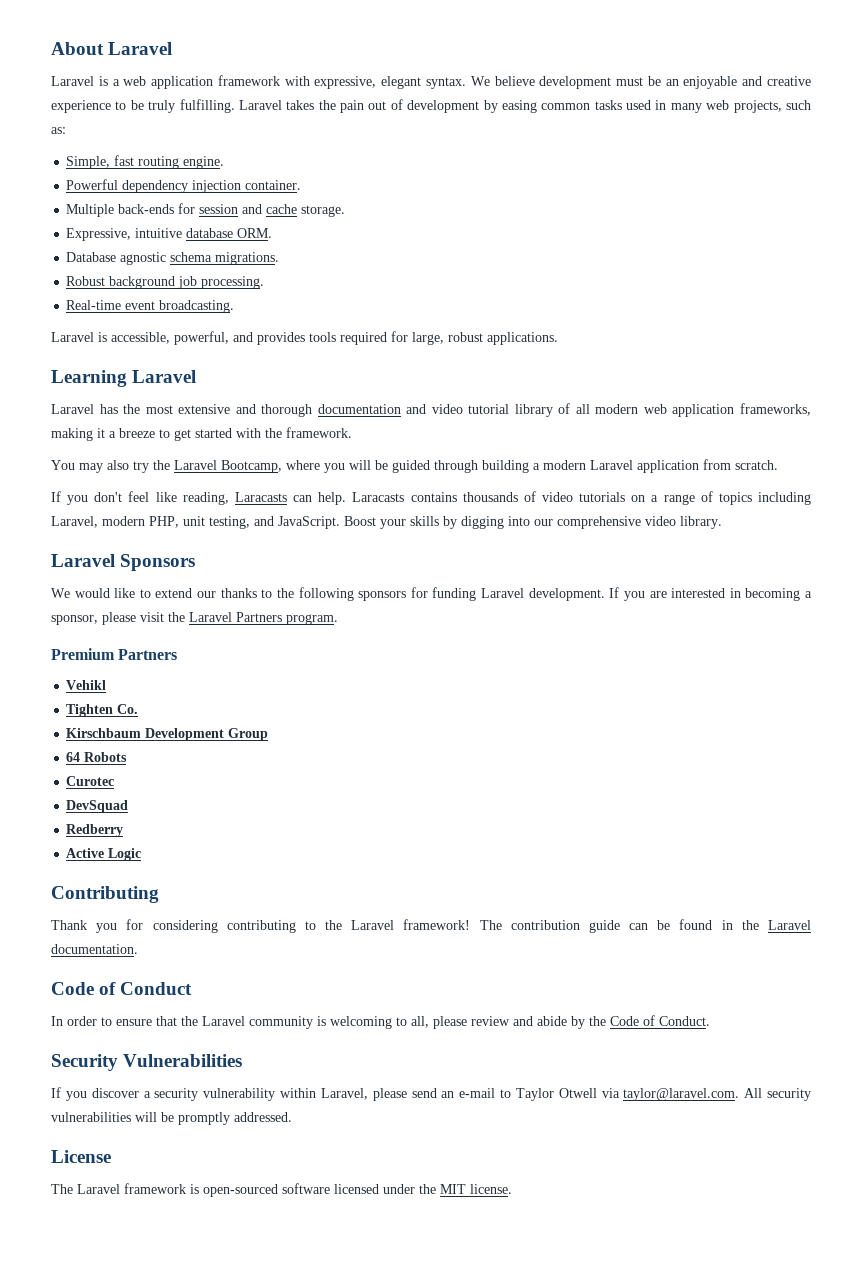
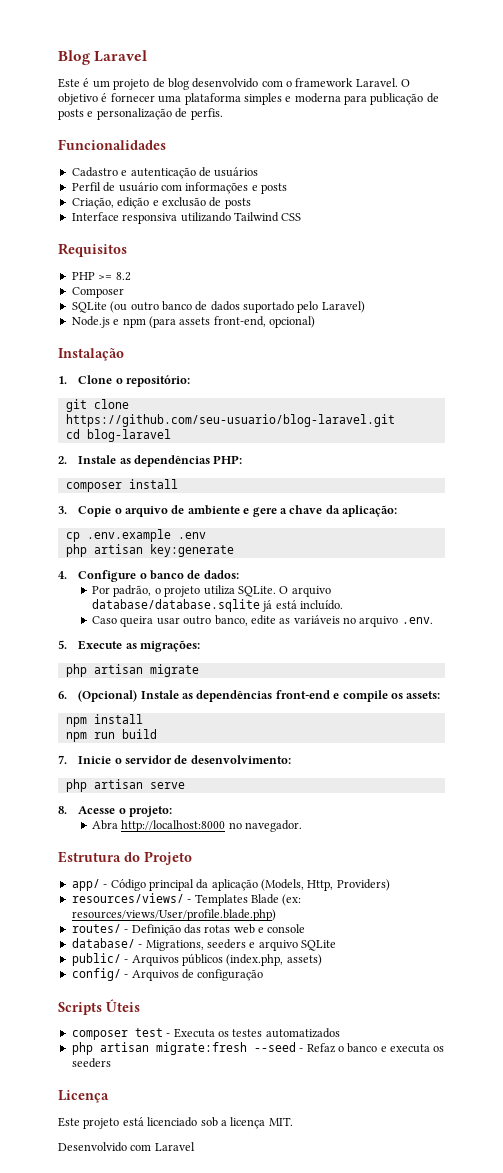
- About Laravel
- Laravel is a web application framework with expressive, elegant syntax. We believe development must be an enjoyable and creative experience to be truly fulfilling. Laravel takes the pain out of development by easing common tasks used in many web projects, such as:
- Simple, fast routing engine.
- Powerful dependency injection container.
- Multiple back-ends for session and cache storage.
- Expressive, intuitive database ORM.
- Database agnostic schema migrations.
- Robust background job processing.
- Real-time event broadcasting.
- Laravel is accessible, powerful, and provides tools required for large, robust applications.
- Learning Laravel
- Laravel has the most extensive and thorough documentation and video tutorial library of all modern web application frameworks, making it a breeze to get started with the framework.
- You may also try the Laravel Bootcamp, where you will be guided through building a modern Laravel application from scratch.
- If you don't feel like reading, Laracasts can help. Laracasts contains thousands of video tutorials on a range of topics including Laravel, modern PHP, unit testing, and JavaScript. Boost your skills by digging into our comprehensive video library.
- Laravel Sponsors
- We would like to extend our thanks to the following sponsors for funding Laravel development. If you are interested in becoming a sponsor, please visit the Laravel Partners program.
- Premium Partners
- Vehikl
- Tighten Co.
- Kirschbaum Development Group
- 64 Robots
- Curotec
- DevSquad
- Redberry
- Active Logic
- Contributing
- Thank you for considering contributing to the Laravel framework! The contribution guide can be found in the Laravel documentation.
- Code of Conduct
- In order to ensure that the Laravel community is welcoming to all, please review and abide by the Code of Conduct.
- Security Vulnerabilities
- If you discover a security vulnerability within Laravel, please send an e-mail to Taylor Otwell via taylor@laravel.com. All security vulnerabilities will be promptly addressed.
- License
- The Laravel framework is open-sourced software licensed under the MIT license.
+ Blog Laravel
+ Este é um projeto de blog desenvolvido com o framework Laravel. O objetivo é fornecer uma plataforma simples e moderna para publicação de posts e personalização de perfis.
+ Funcionalidades
+ Cadastro e autenticação de usuários
+ Perfil de usuário com informações e posts
+ Criação, edição e exclusão de posts
+ Interface responsiva utilizando Tailwind CSS
+ Requisitos
+ PHP >= 8.2
+ Composer
+ SQLite (ou outro banco de dados suportado pelo Laravel)
+ Node.js e npm (para assets front-end, opcional)
+ Instalação
+ 1. Clone o repositório:
+ git clone https://github.com/seu-usuario/blog-laravel.git
+ cd blog-laravel
+ 2. Instale as dependências PHP:
+ composer install
+ 3. Copie o arquivo de ambiente e gere a chave da aplicação:
+ cp .env.example .env
+ php artisan key:generate
+ 4. Configure o banco de dados:
+ Por padrão, o projeto utiliza SQLite. O arquivo database/database.sqlite já está incluído.
+ Caso queira usar outro banco, edite as variáveis no arquivo .env.
+ 5. Execute as migrações:
+ php artisan migrate
+ 6. (Opcional) Instale as dependências front-end e compile os assets:
+ npm install
+ npm run build
+ 7. Inicie o servidor de desenvolvimento:
+ php artisan serve
+ 8. Acesse o projeto:
+ Abra http://localhost:8000 no navegador.
+ Estrutura do Projeto
+ app/ - Código principal da aplicação (Models, Http, Providers)
+ resources/views/ - Templates Blade (ex: resources/views/User/profile.blade.php)
+ routes/ - Definição das rotas web e console
+ database/ - Migrations, seeders e arquivo SQLite
+ public/ - Arquivos públicos (index.php, assets)
+ config/ - Arquivos de configuração
+ Scripts Úteis
+ composer test - Executa os testes automatizados
+ php artisan migrate:fresh --seed - Refaz o banco e executa os seeders
+ Licença
+ Este projeto está licenciado sob a licença MIT.
+ Desenvolvido com Laravel

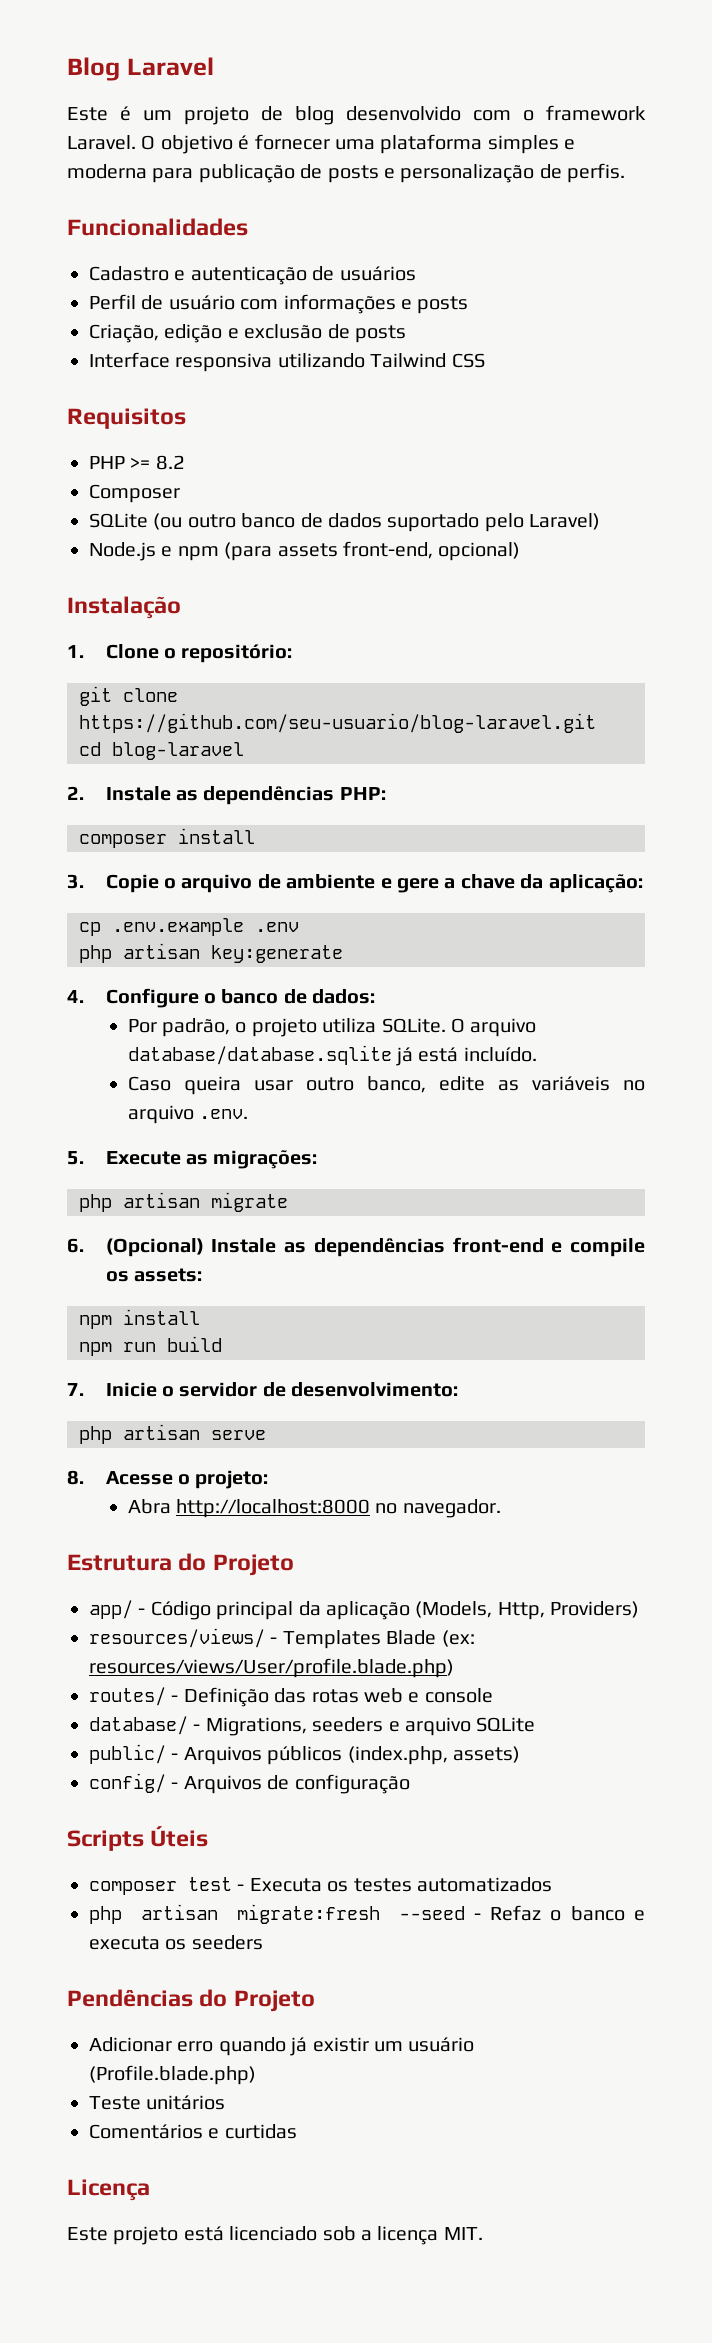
+ Pendências do Projeto
+ Adicionar erro quando já existir um usuário (Profile.blade.php)
+ Teste unitários
+ Comentários e curtidas
- Desenvolvido com Laravel

